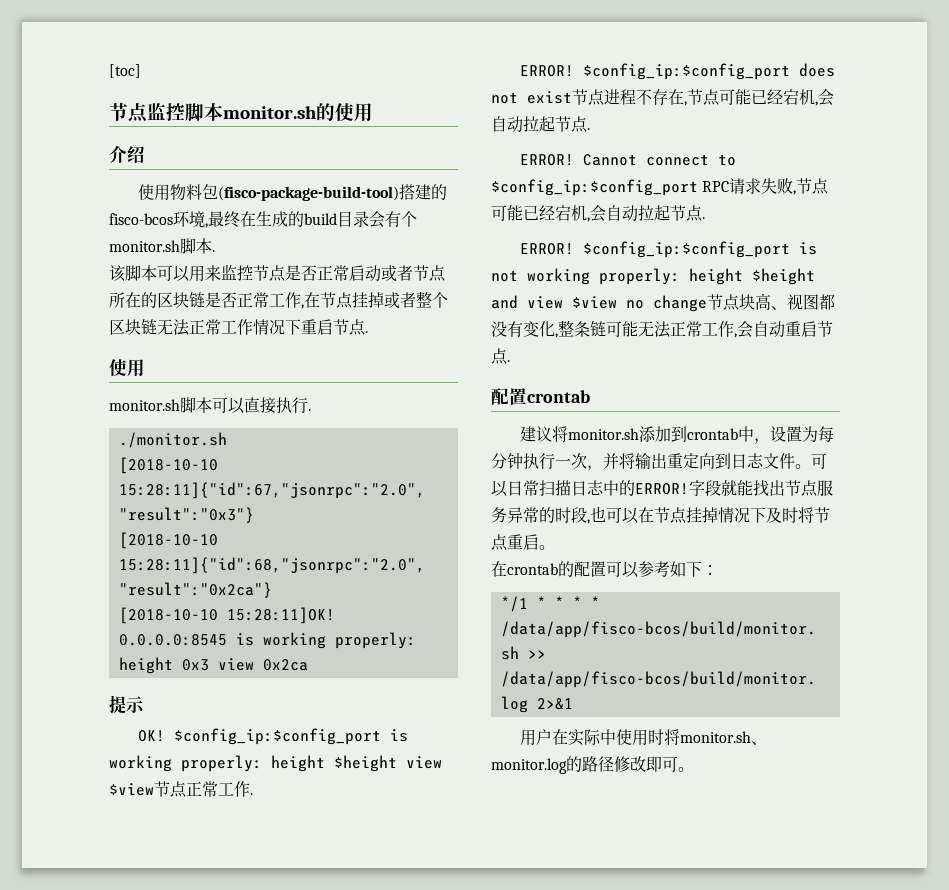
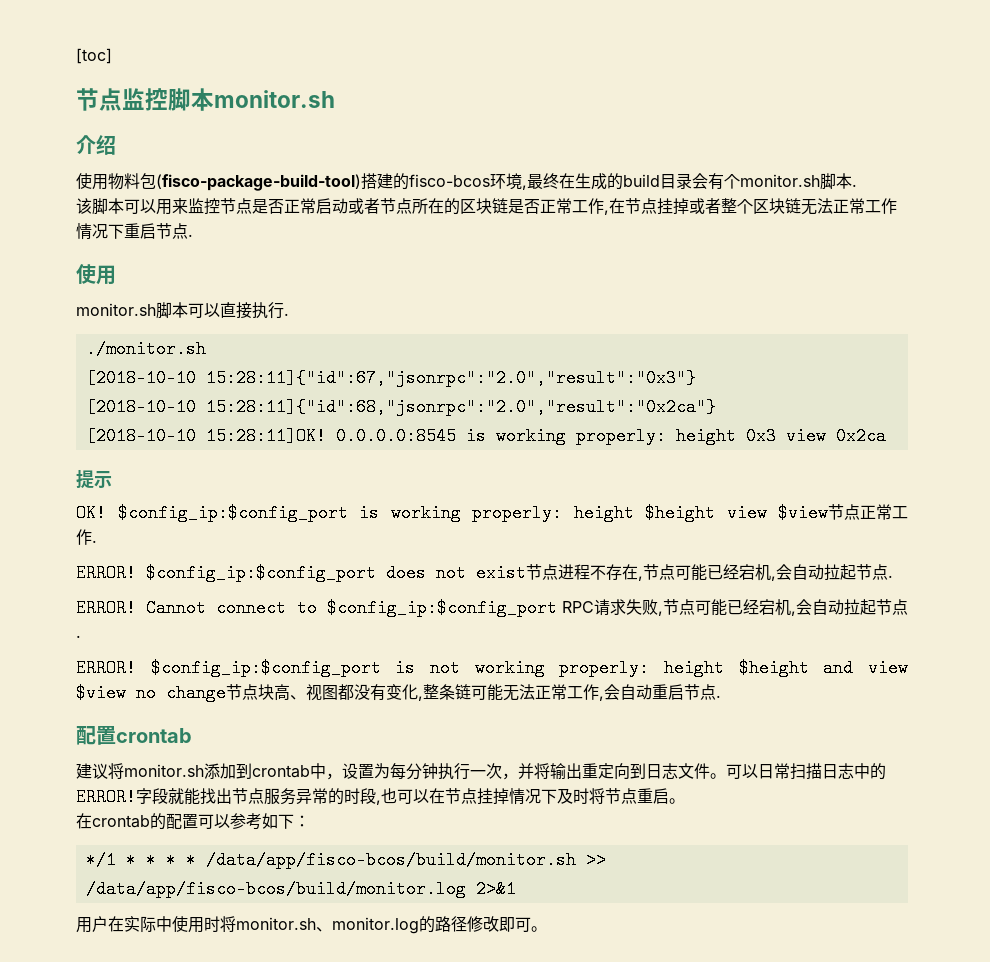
- 节点监控脚本monitor.sh的使用
+ 节点监控脚本monitor.sh

